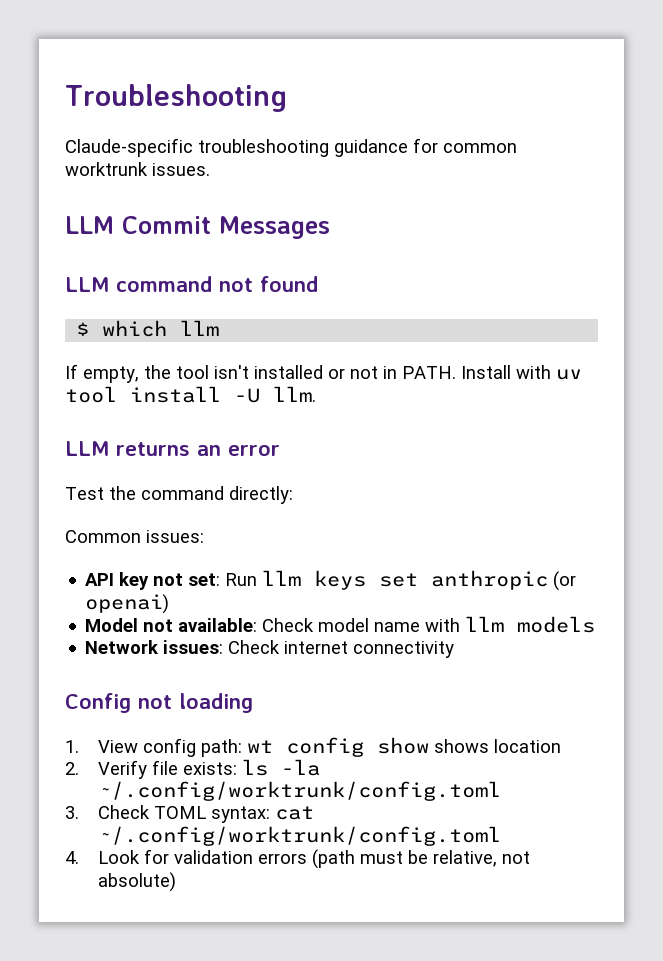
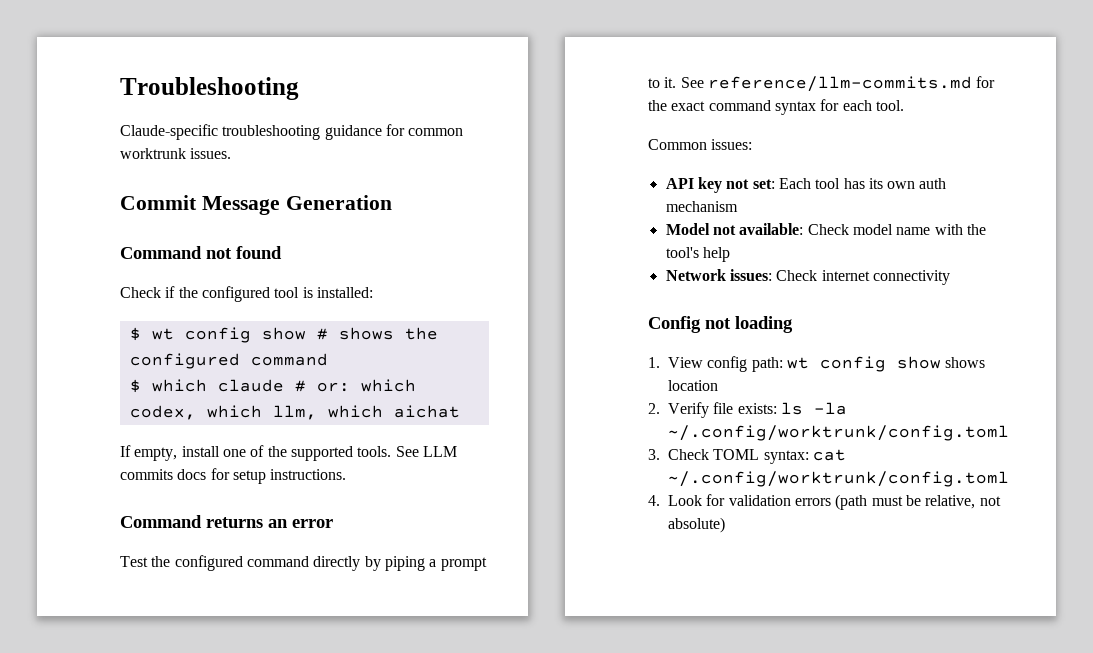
- LLM Commit Messages
- LLM command not found
- $ which llm
- If empty, the tool isn't installed or not in PATH. Install with uv tool install -U llm.
- LLM returns an error
+ Commit Message Generation
+ Command not found
+ Check if the configured tool is installed:
+ $ wt config show # shows the configured command
+ $ which claude # or: which codex, which llm, which aichat
+ If empty, install one of the supported tools. See LLM commits docs for setup instructions.
+ Command returns an error
- Test the command directly:
+ Test the configured command directly by piping a prompt to it. See reference/llm-commits.md for the exact command syntax for each tool.
- API key not set: Run llm keys set anthropic (or openai)
+ API key not set: Each tool has its own auth mechanism
- Model not available: Check model name with llm models
+ Model not available: Check model name with the tool's help

